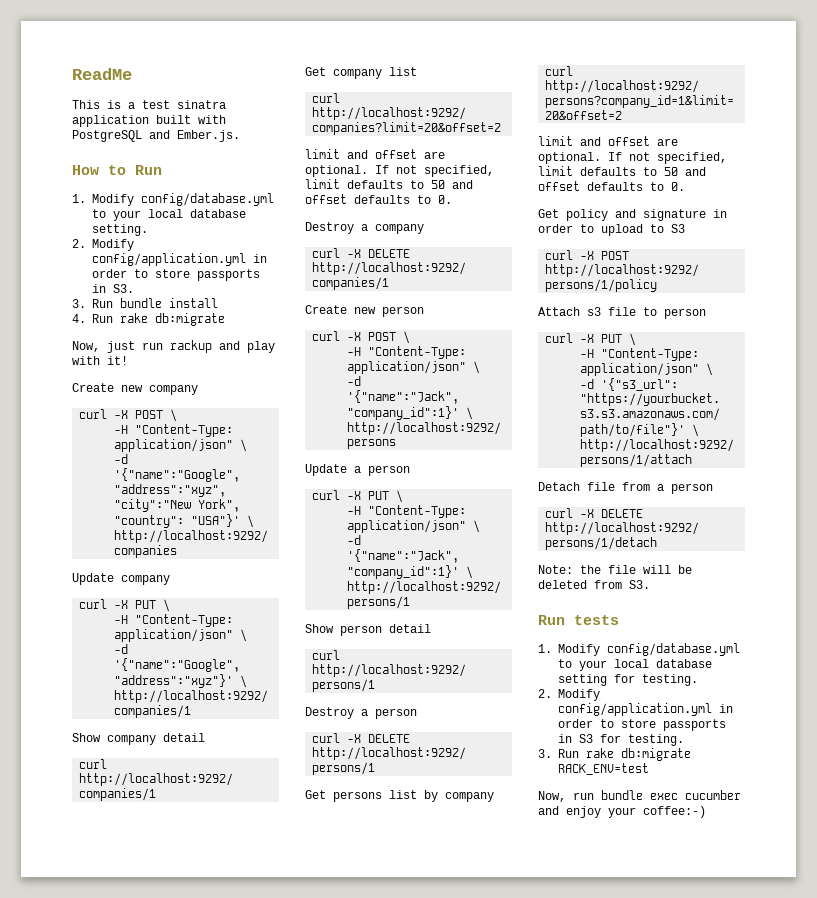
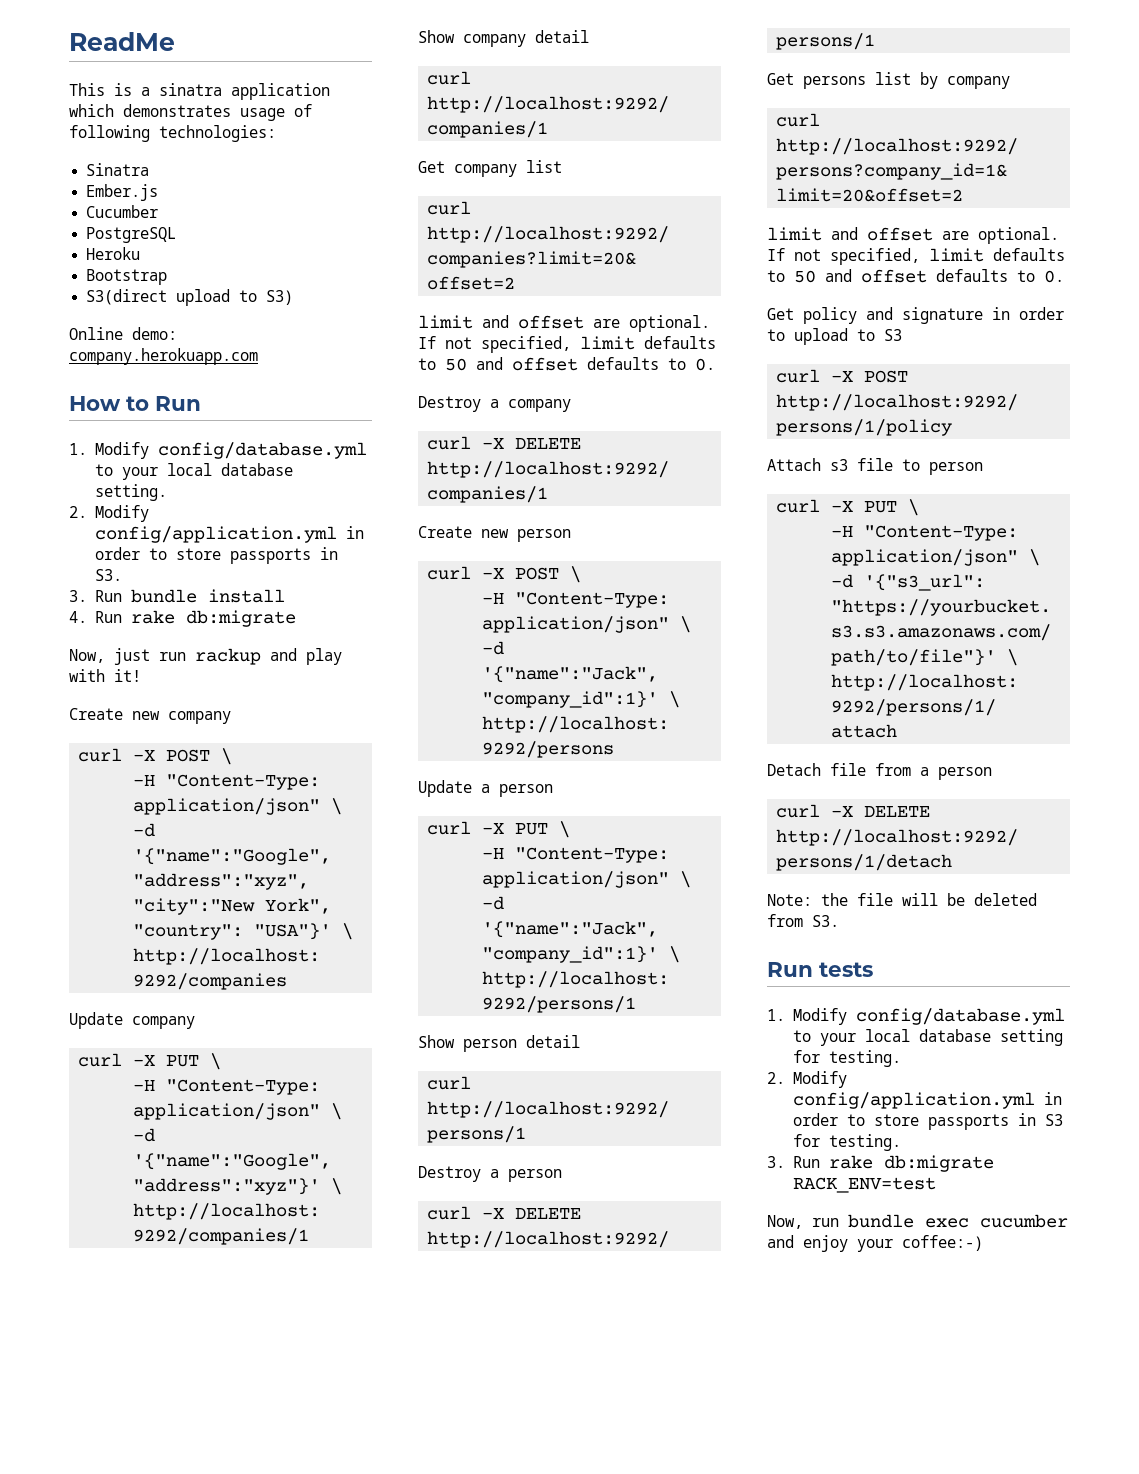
- This is a test sinatra application built with PostgreSQL and Ember.js.
+ This is a sinatra application which demonstrates usage of following technologies:
+ Sinatra
+ Ember.js
+ Cucumber
+ PostgreSQL
+ Heroku
+ Bootstrap
+ S3(direct upload to S3)
+ Online demo: company.herokuapp.com

